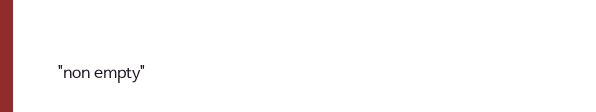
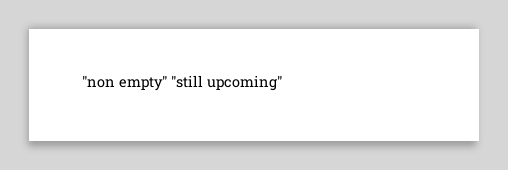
- "non empty"
+ "non empty" "still upcoming"

